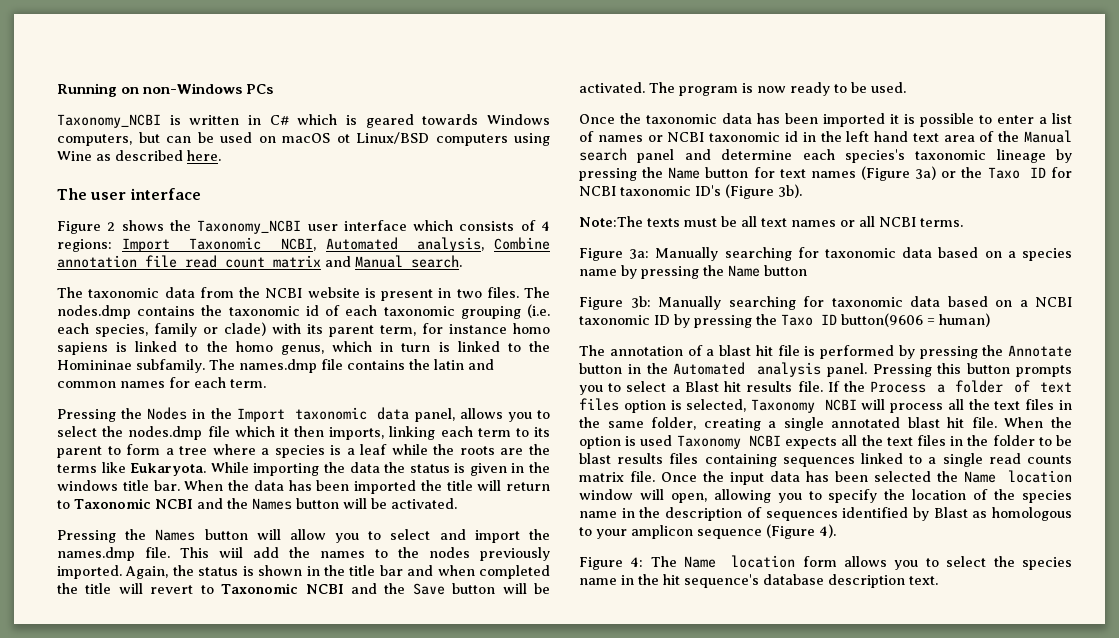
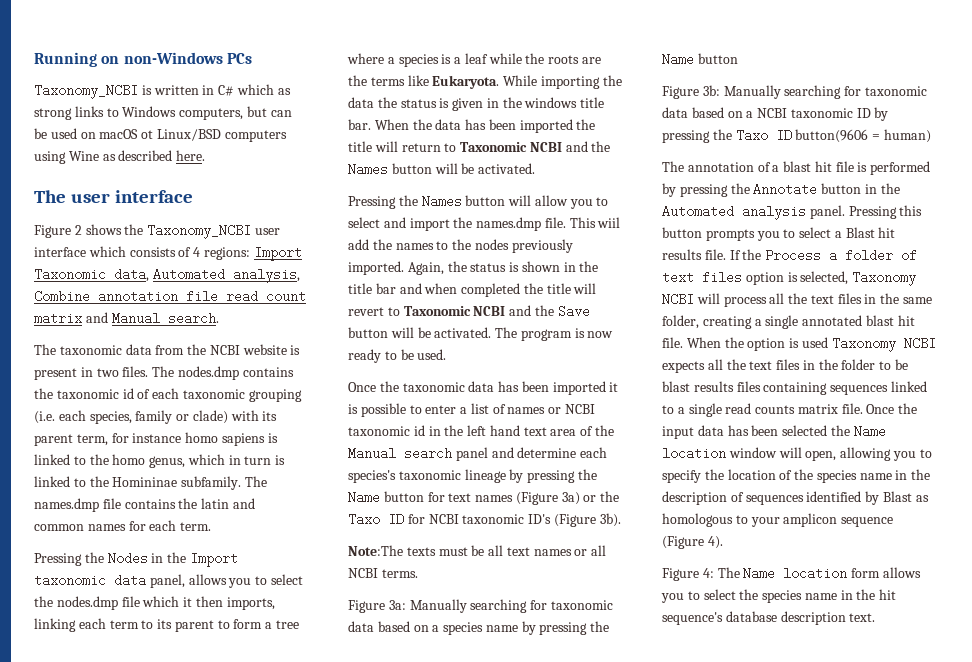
- Taxonomy_NCBI is written in C# which is geared towards Windows computers, but can be used on macOS ot Linux/BSD computers using Wine as described here.
+ Taxonomy_NCBI is written in C# which as strong links to Windows computers, but can be used on macOS ot Linux/BSD computers using Wine as described here.
- Figure 2 shows the Taxonomy_NCBI user interface which consists of 4 regions: Import Taxonomic NCBI, Automated analysis, Combine annotation file read count matrix and Manual search.
+ Figure 2 shows the Taxonomy_NCBI user interface which consists of 4 regions: Import Taxonomic data, Automated analysis, Combine annotation file read count matrix and Manual search.

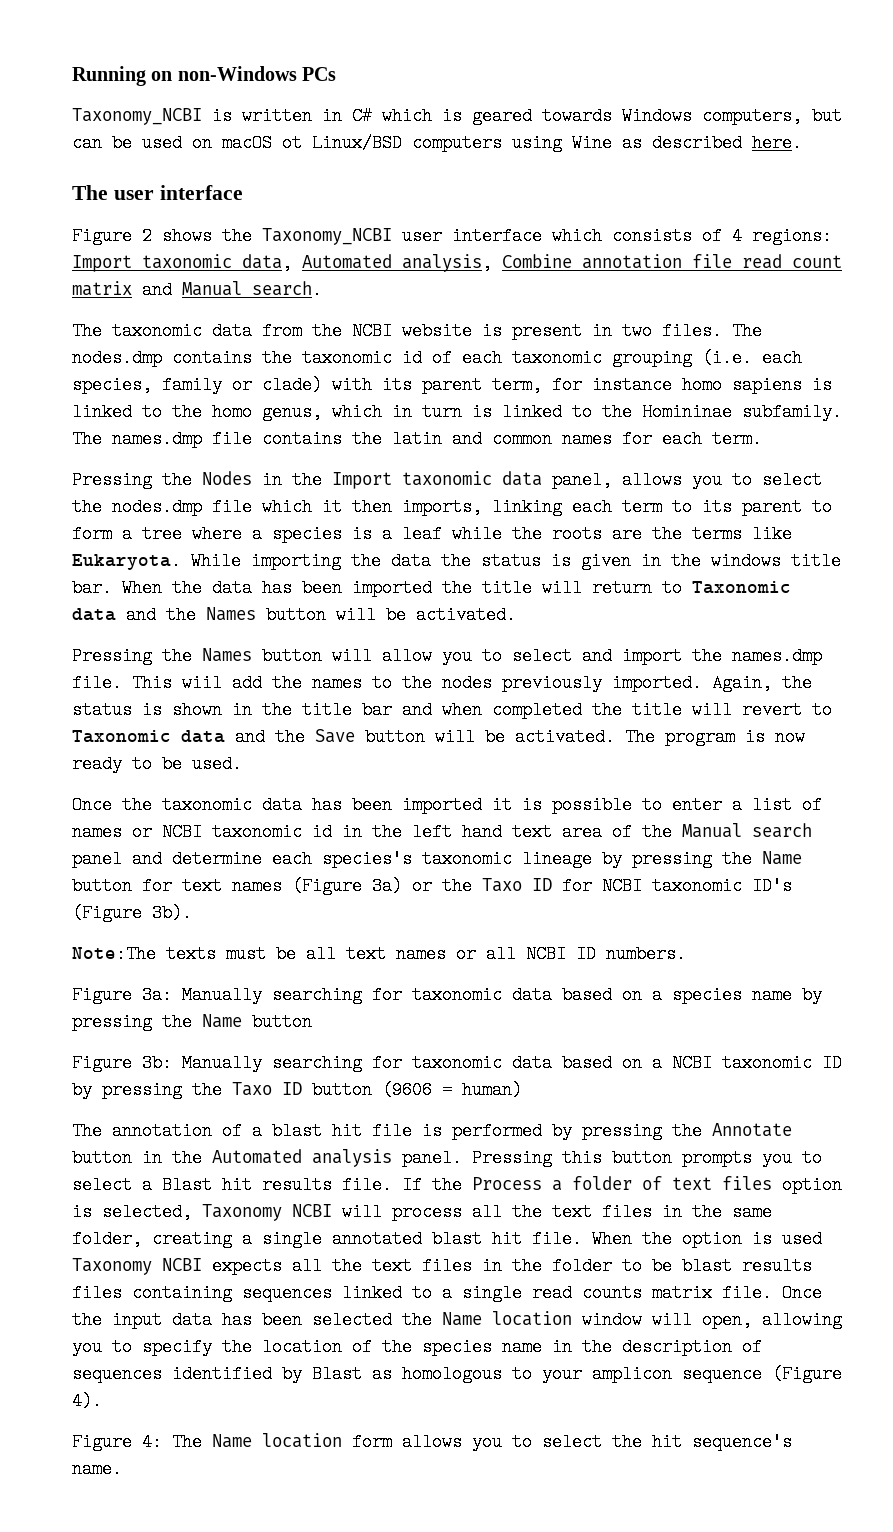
- Taxonomy_NCBI is written in C# which as strong links to Windows computers, but can be used on macOS ot Linux/BSD computers using Wine as described here.
+ Taxonomy_NCBI is written in C# which is geared towards Windows computers, but can be used on macOS ot Linux/BSD computers using Wine as described here.
- Figure 2 shows the Taxonomy_NCBI user interface which consists of 4 regions: Import Taxonomic data, Automated analysis, Combine annotation file read count matrix and Manual search.
+ Figure 2 shows the Taxonomy_NCBI user interface which consists of 4 regions: Import taxonomic data, Automated analysis, Combine annotation file read count matrix and Manual search.
- When the data has been imported the title will return to Taxonomic NCBI and the Names button will be activated.
+ When the data has been imported the title will return to Taxonomic data and the Names button will be activated.
- Again, the status is shown in the title bar and when completed the title will revert to Taxonomic NCBI and the Save button will be activated.
+ Again, the status is shown in the title bar and when completed the title will revert to Taxonomic data and the Save button will be activated.
- Note:The texts must be all text names or all NCBI terms.
+ Note:The texts must be all text names or all NCBI ID numbers.
- Figure 3b: Manually searching for taxonomic data based on a NCBI taxonomic ID by pressing the Taxo ID button(9606 = human)
+ Figure 3b: Manually searching for taxonomic data based on a NCBI taxonomic ID by pressing the Taxo ID button (9606 = human)
- Figure 4: The Name location form allows you to select the species name in the hit sequence's database description text.
+ Figure 4: The Name location form allows you to select the hit sequence's name.

